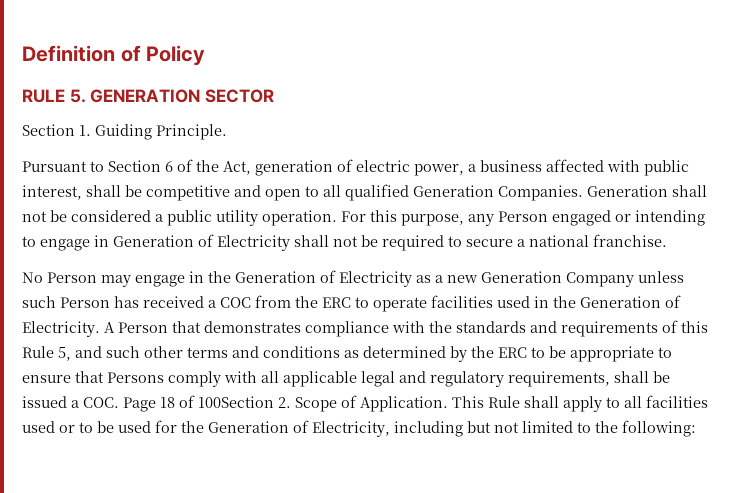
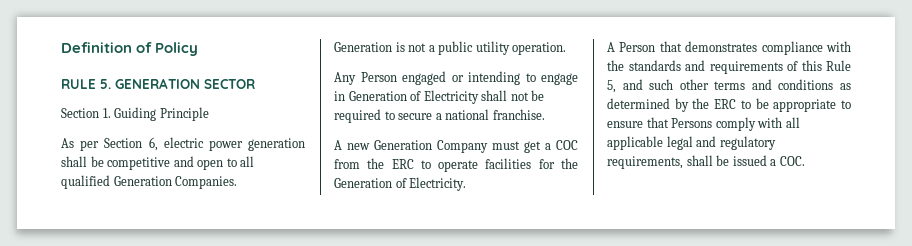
- Section 1. Guiding Principle.
- Pursuant to Section 6 of the Act, generation of electric power, a business affected with public interest, shall be competitive and open to all qualified Generation Companies. Generation shall not be considered a public utility operation. For this purpose, any Person engaged or intending to engage in Generation of Electricity shall not be required to secure a national franchise.
+ Section 1. Guiding Principle
+ As per Section 6, electric power generation shall be competitive and open to all qualified Generation Companies.
+ Generation is not a public utility operation.
+ Any Person engaged or intending to engage in Generation of Electricity shall not be required to secure a national franchise.
- No Person may engage in the Generation of Electricity as a new Generation Company unless such Person has received a COC from the ERC to operate facilities used in the Generation of Electricity. A Person that demonstrates compliance with the standards and requirements of this Rule 5, and such other terms and conditions as determined by the ERC to be appropriate to ensure that Persons comply with all applicable legal and regulatory requirements, shall be issued a COC. Page 18 of 100Section 2. Scope of Application. This Rule shall apply to all facilities used or to be used for the Generation of Electricity, including but not limited to the following:
+ A new Generation Company must get a COC from the ERC to operate facilities for the Generation of Electricity.
+ A Person that demonstrates compliance with the standards and requirements of this Rule 5, and such other terms and conditions as determined by the ERC to be appropriate to ensure that Persons comply with all applicable legal and regulatory requirements, shall be issued a COC.

